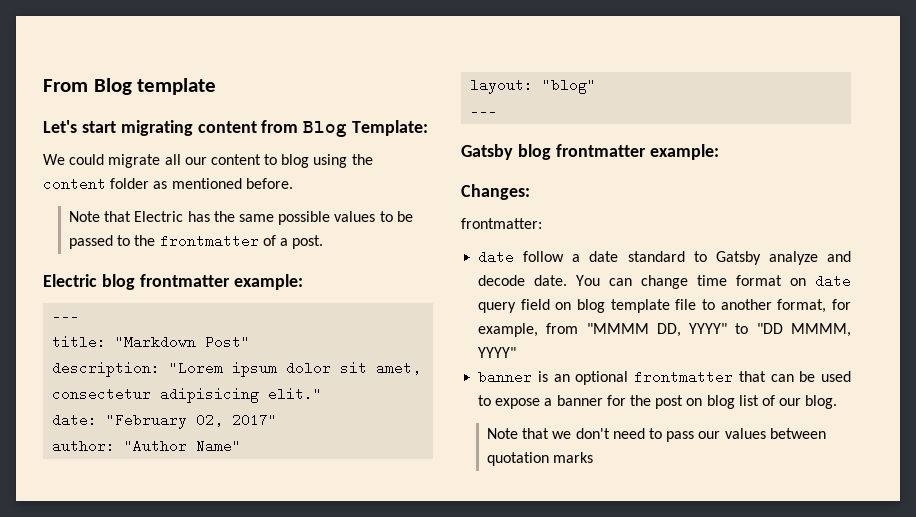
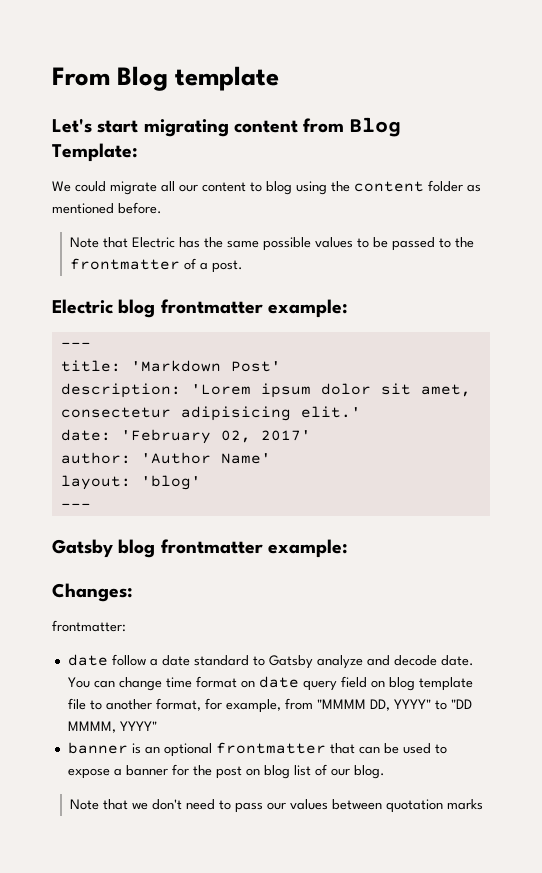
- title: "Markdown Post"
+ title: 'Markdown Post'
- description: "Lorem ipsum dolor sit amet, consectetur adipisicing elit."
+ description: 'Lorem ipsum dolor sit amet, consectetur adipisicing elit.'
- date: "February 02, 2017"
+ date: 'February 02, 2017'
- author: "Author Name"
+ author: 'Author Name'
- layout: "blog"
+ layout: 'blog'

